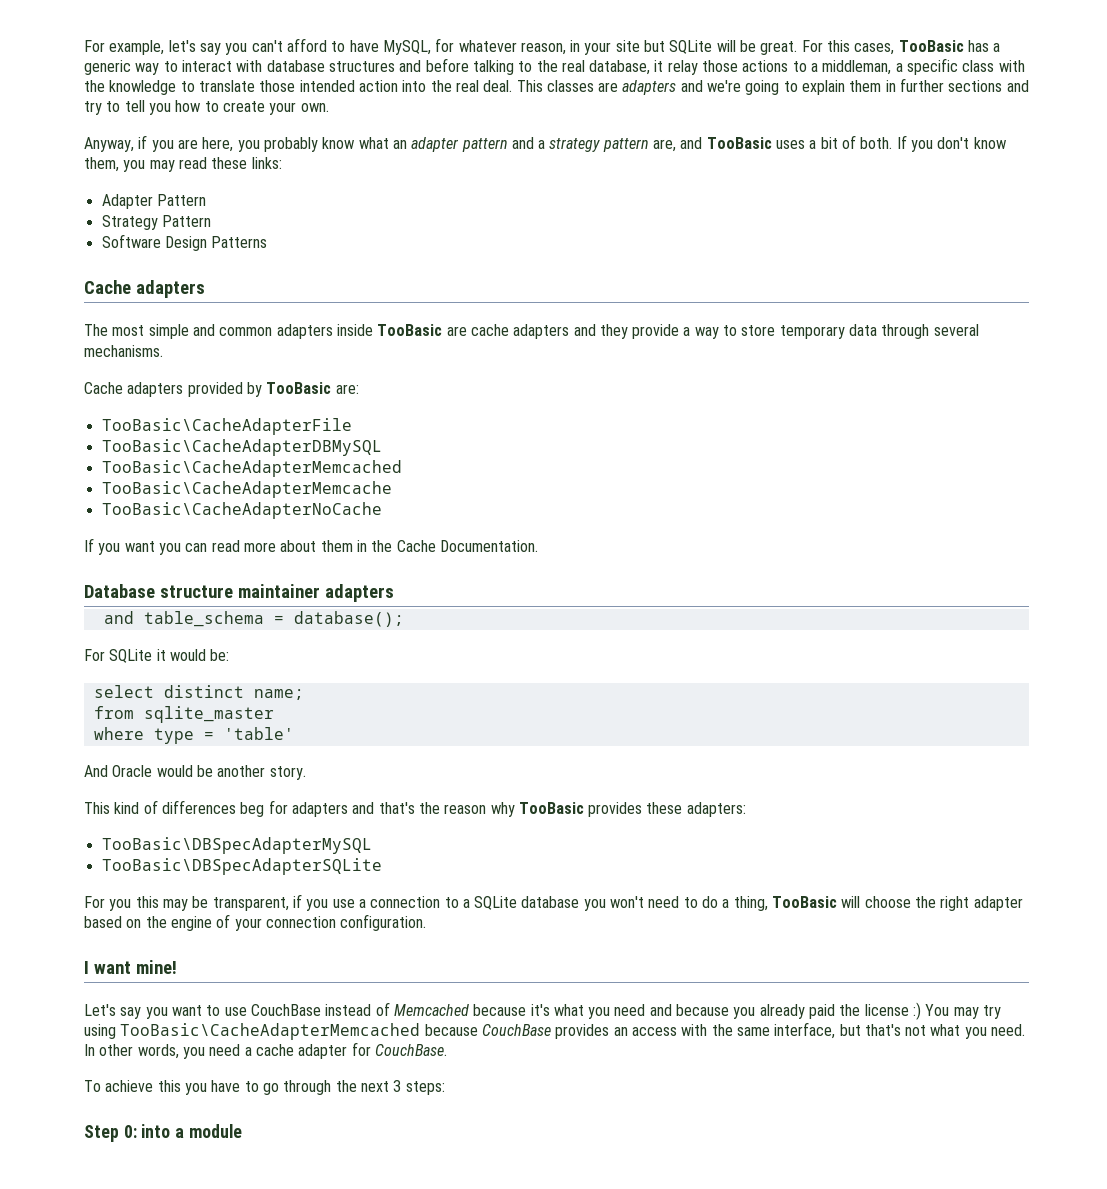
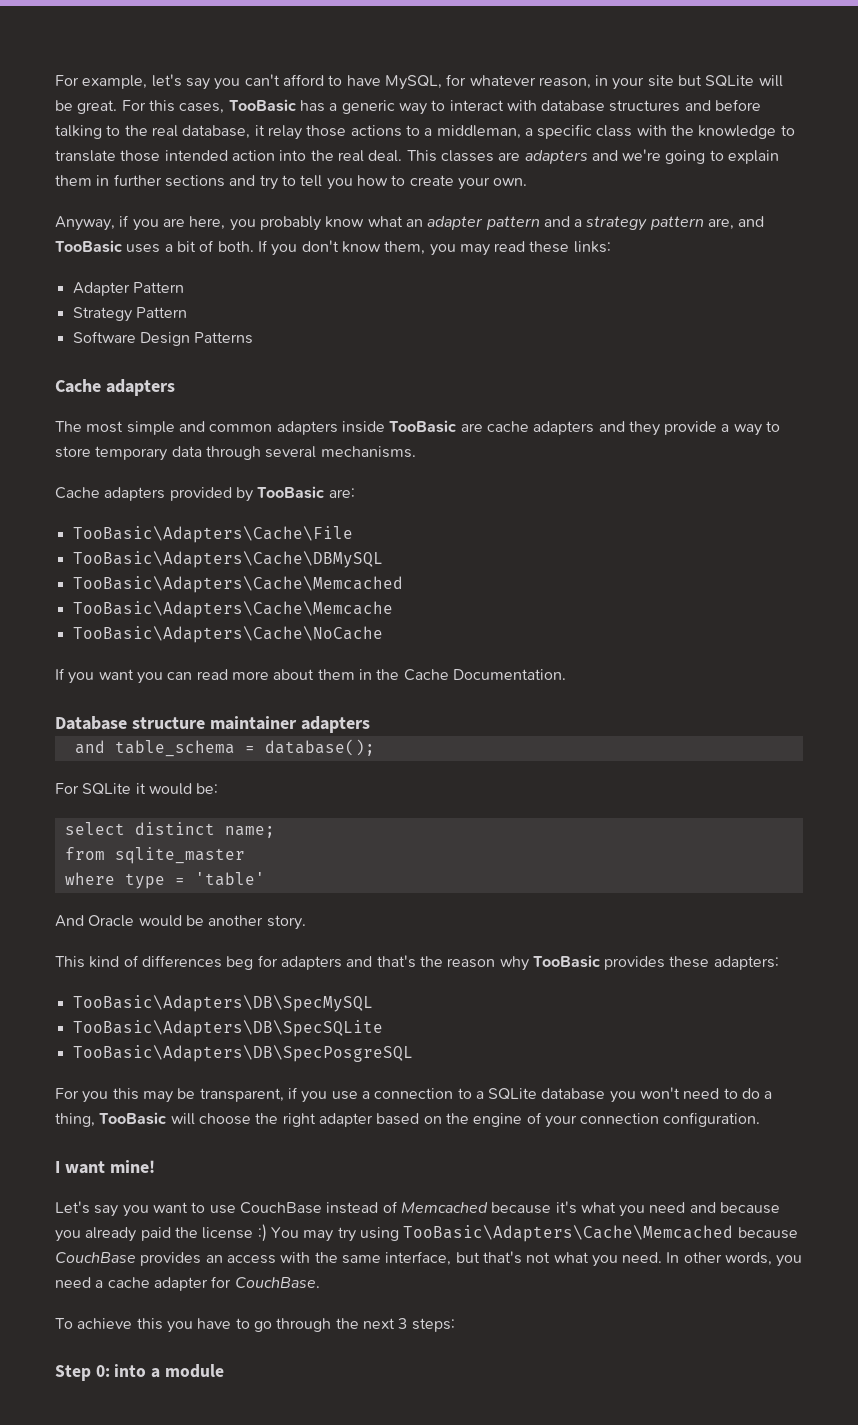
- TooBasic\CacheAdapterFile
- TooBasic\CacheAdapterDBMySQL
- TooBasic\CacheAdapterMemcached
- TooBasic\CacheAdapterMemcache
- TooBasic\CacheAdapterNoCache
+ TooBasic\Adapters\Cache\File
+ TooBasic\Adapters\Cache\DBMySQL
+ TooBasic\Adapters\Cache\Memcached
+ TooBasic\Adapters\Cache\Memcache
+ TooBasic\Adapters\Cache\NoCache
- TooBasic\DBSpecAdapterMySQL
- TooBasic\DBSpecAdapterSQLite
+ TooBasic\Adapters\DB\SpecMySQL
+ TooBasic\Adapters\DB\SpecSQLite
+ TooBasic\Adapters\DB\SpecPosgreSQL
- Let's say you want to use CouchBase instead of Memcached because it's what you need and because you already paid the license :) You may try using TooBasic\CacheAdapterMemcached because CouchBase provides an access with the same interface, but that's not what you need.
+ Let's say you want to use CouchBase instead of Memcached because it's what you need and because you already paid the license :) You may try using TooBasic\Adapters\Cache\Memcached because CouchBase provides an access with the same interface, but that's not what you need.

